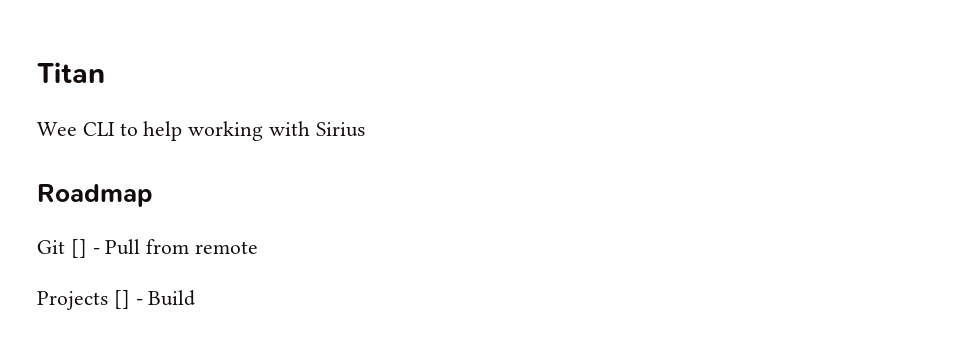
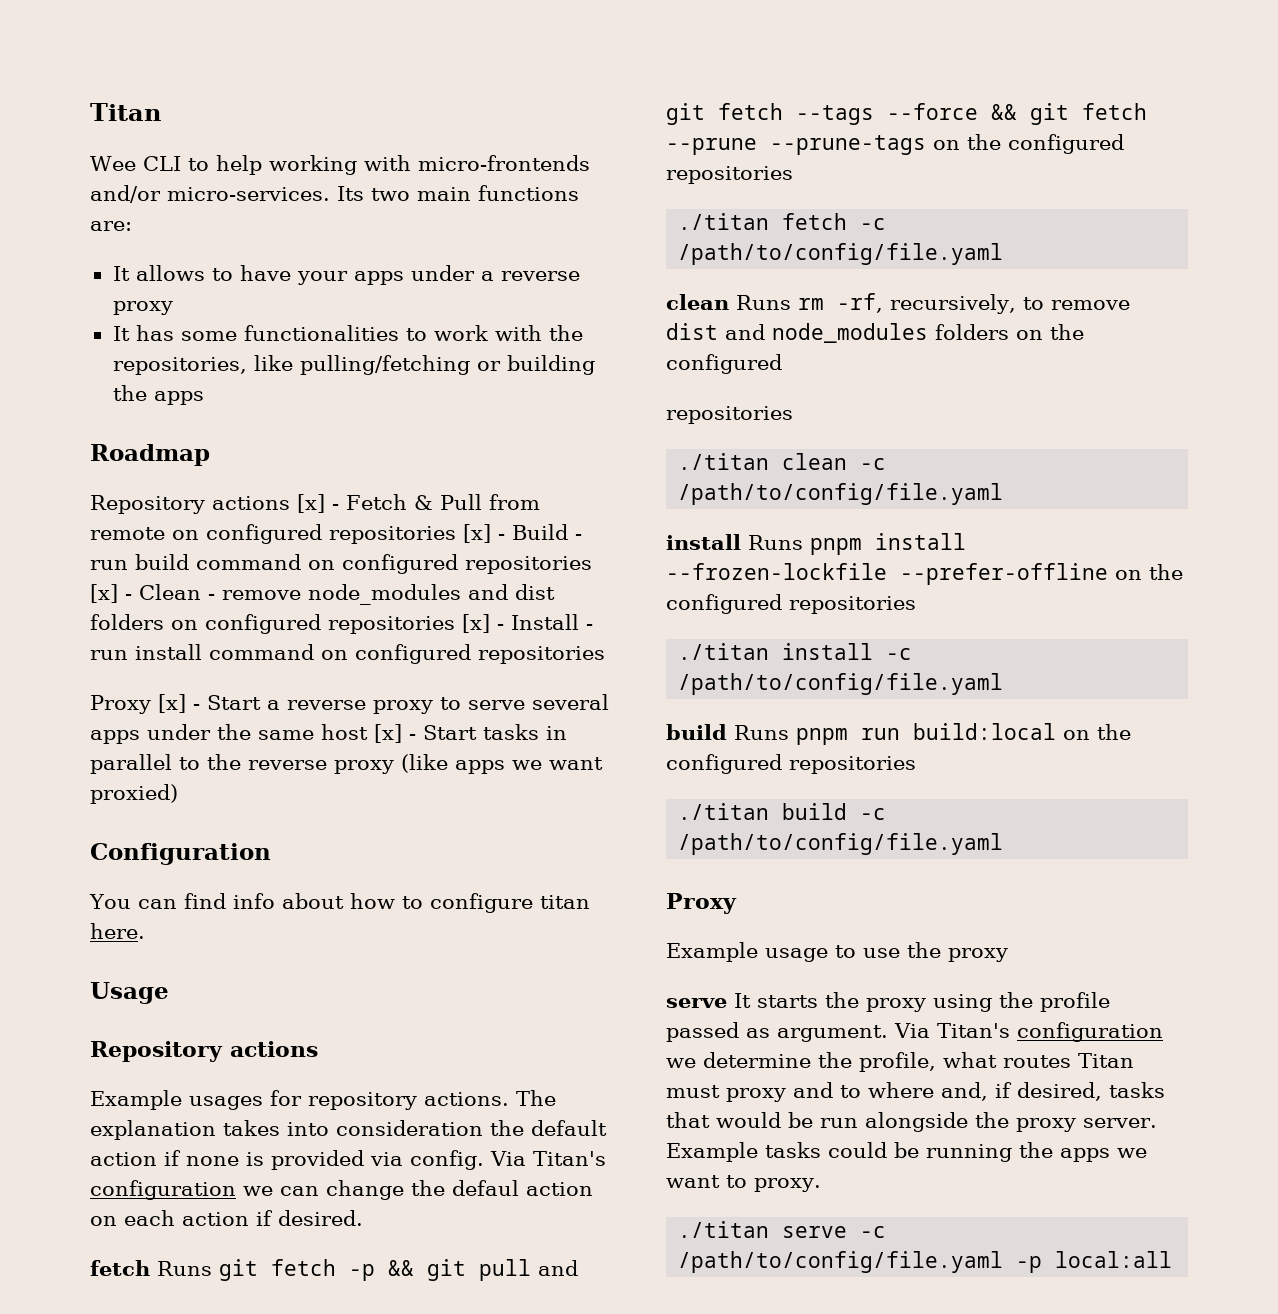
- Wee CLI to help working with Sirius
+ Wee CLI to help working with micro-frontends and/or micro-services. Its two main functions are:
+ It allows to have your apps under a reverse proxy
+ It has some functionalities to work with the repositories, like pulling/fetching or building the apps
  Roadmap
- Git [] - Pull from remote
- Projects [] - Build
+ Repository actions [x] - Fetch & Pull from remote on configured repositories [x] - Build - run build command on configured repositories [x] - Clean - remove node_modules and dist folders on configured repositories [x] - Install - run install command on configured repositories
+ Proxy [x] - Start a reverse proxy to serve several apps under the same host [x] - Start tasks in parallel to the reverse proxy (like apps we want proxied)
+ Configuration
+ You can find info about how to configure titan here.
+ Usage
+ Repository actions
+ Example usages for repository actions. The explanation takes into consideration the default action if none is provided via config. Via Titan's configuration we can change the defaul action on each action if desired.
+ fetch Runs git fetch -p && git pull and git fetch --tags --force && git fetch --prune --prune-tags on the configured repositories
+ ./titan fetch -c /path/to/config/file.yaml
+ clean Runs rm -rf, recursively, to remove dist and node_modules folders on the configured
+ repositories
+ ./titan clean -c /path/to/config/file.yaml
+ install Runs pnpm install --frozen-lockfile --prefer-offline on the configured repositories
+ ./titan install -c /path/to/config/file.yaml
+ build Runs pnpm run build:local on the configured repositories
+ ./titan build -c /path/to/config/file.yaml
+ Proxy
+ Example usage to use the proxy
+ serve It starts the proxy using the profile passed as argument. Via Titan's configuration we determine the profile, what routes Titan must proxy and to where and, if desired, tasks that would be run alongside the proxy server. Example tasks could be running the apps we want to proxy.
+ ./titan serve -c /path/to/config/file.yaml -p local:all

